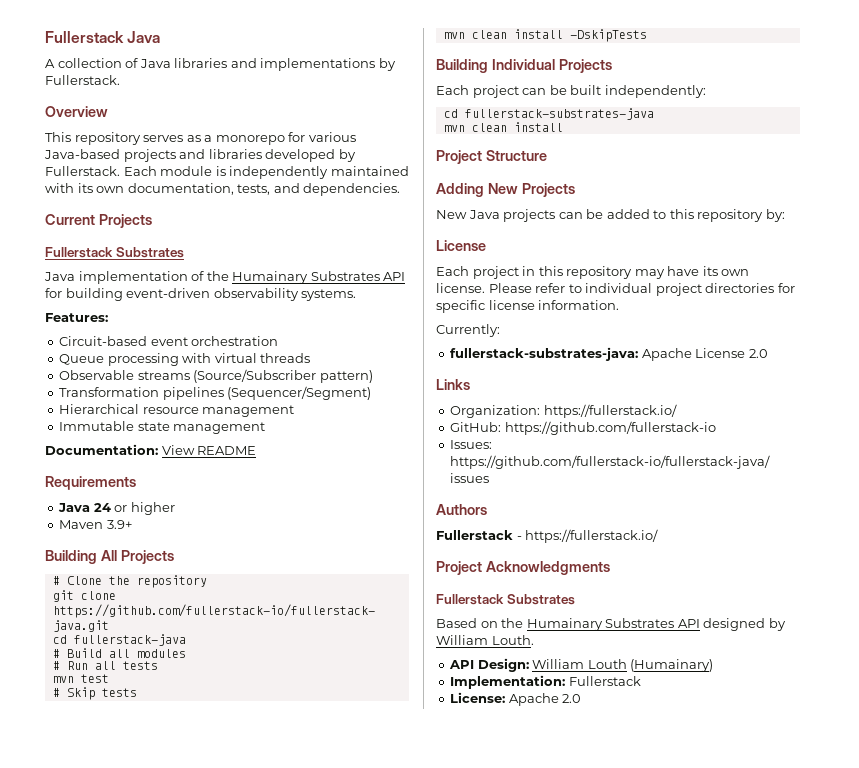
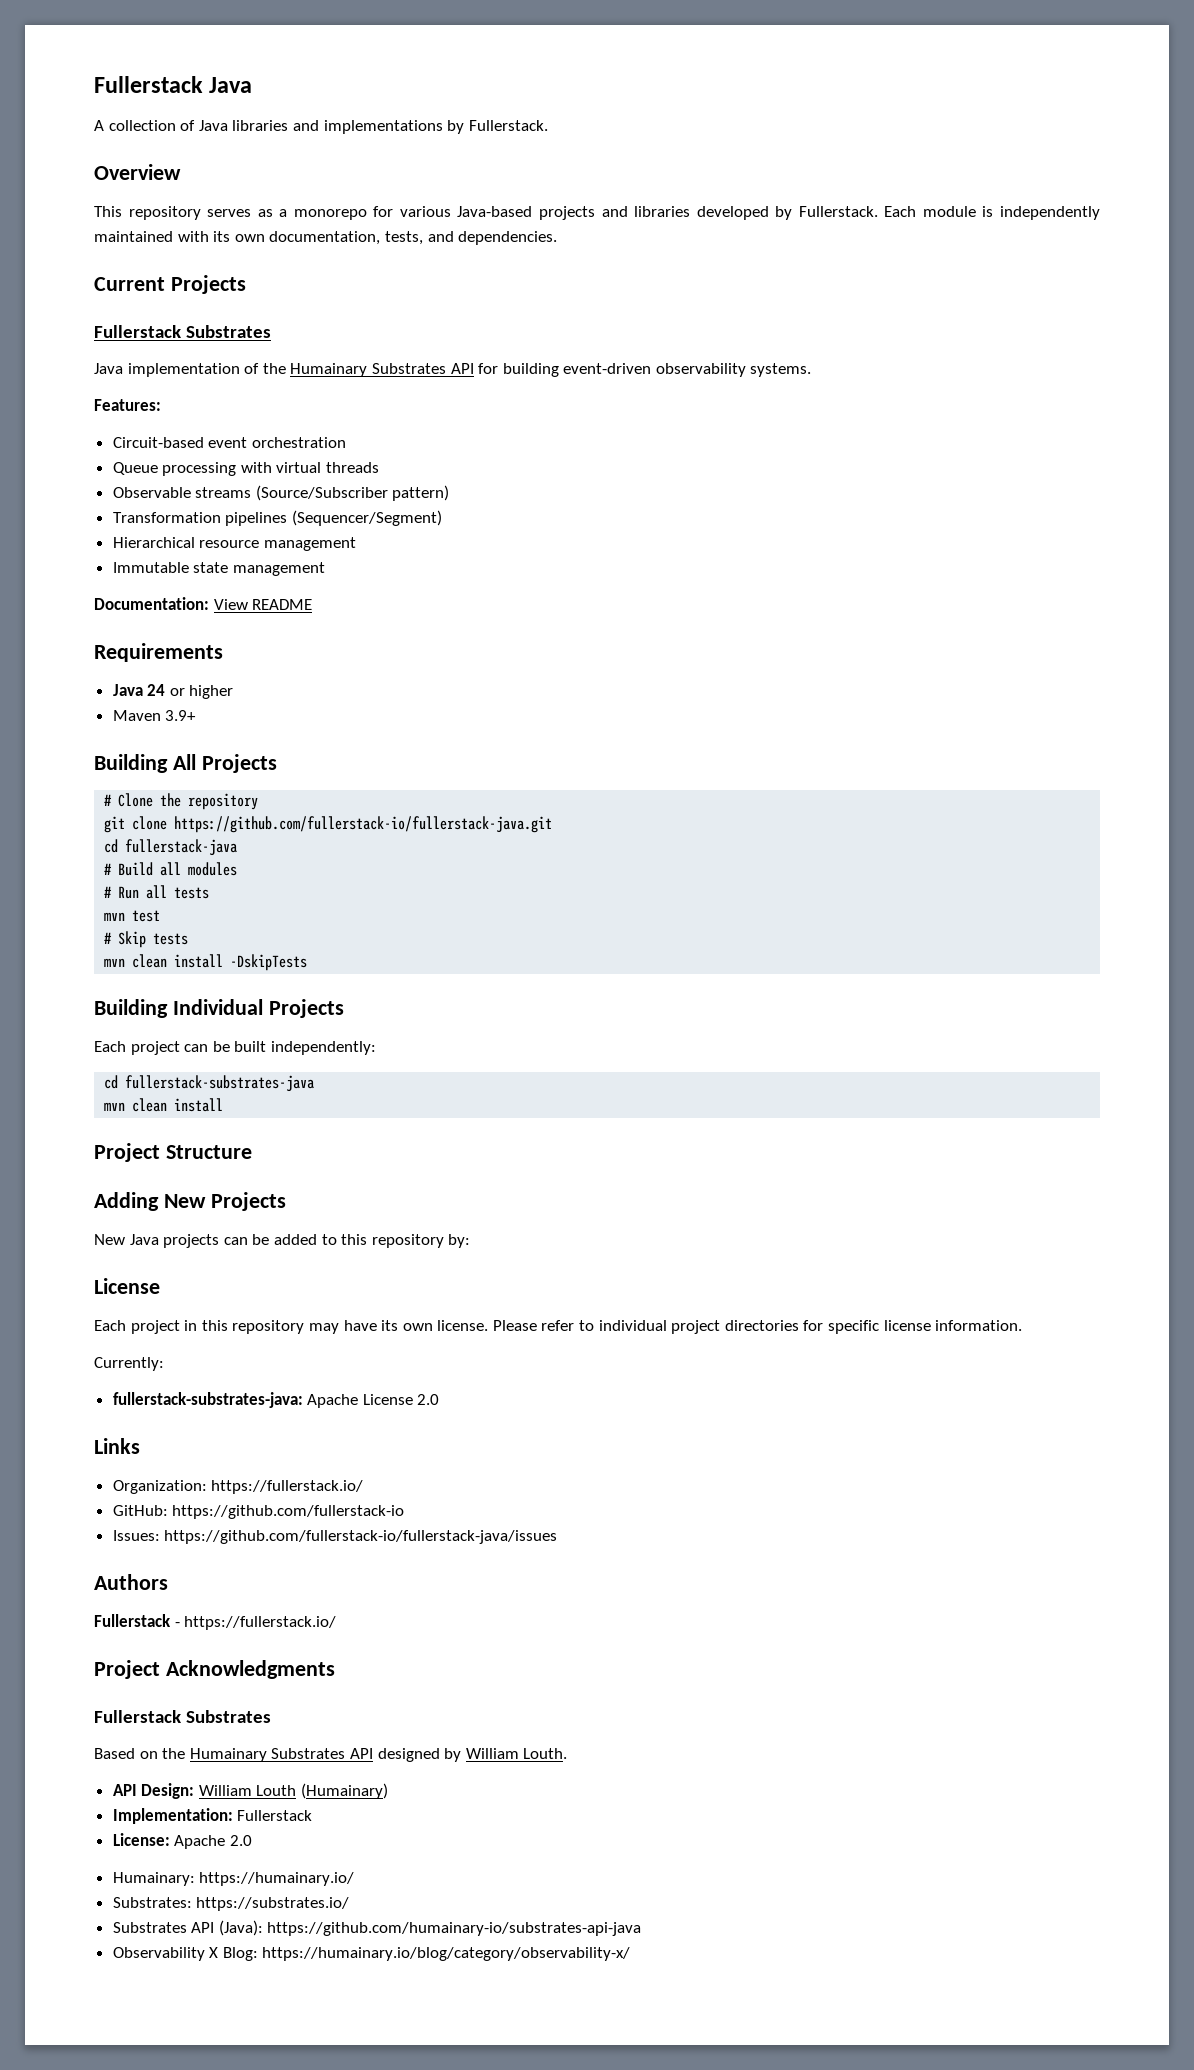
+ Humainary: https://humainary.io/
+ Substrates: https://substrates.io/
+ Substrates API (Java): https://github.com/humainary-io/substrates-api-java
+ Observability X Blog: https://humainary.io/blog/category/observability-x/

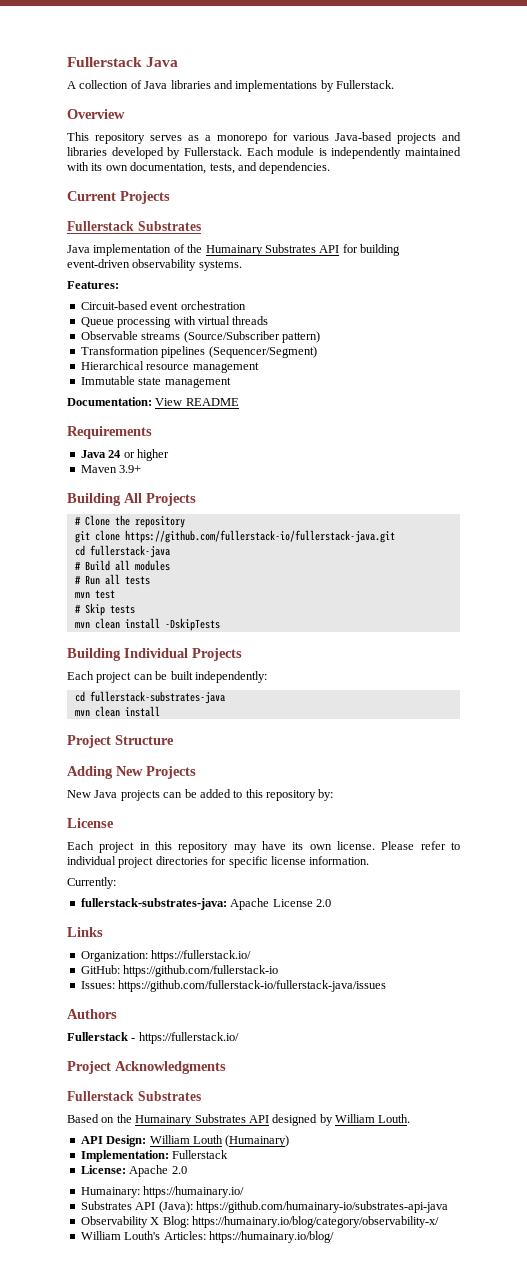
- Substrates: https://substrates.io/
+ William Louth's Articles: https://humainary.io/blog/

